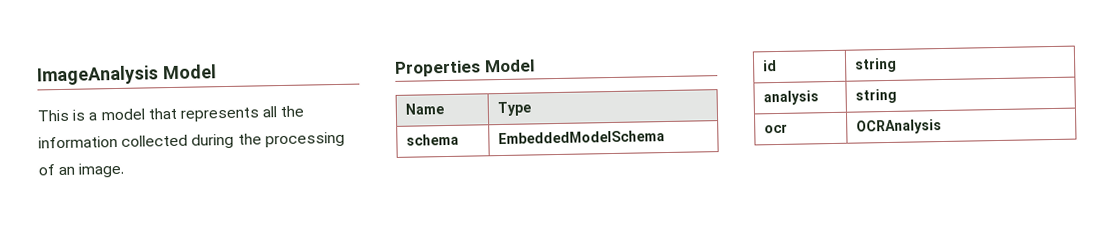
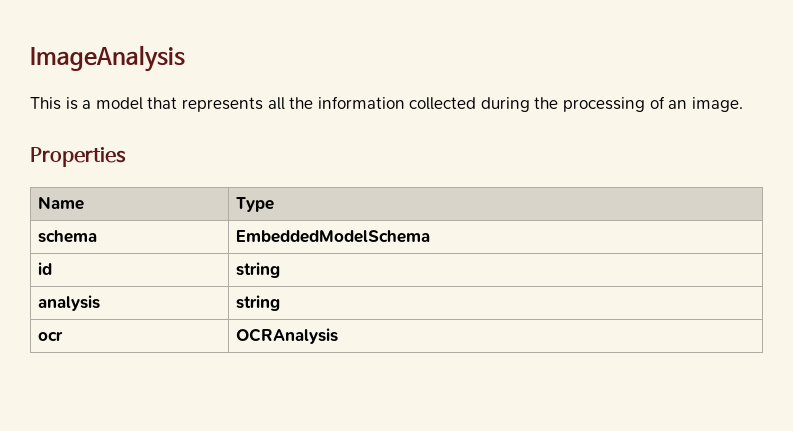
- ImageAnalysis Model
+ ImageAnalysis
- Properties Model
+ Properties

